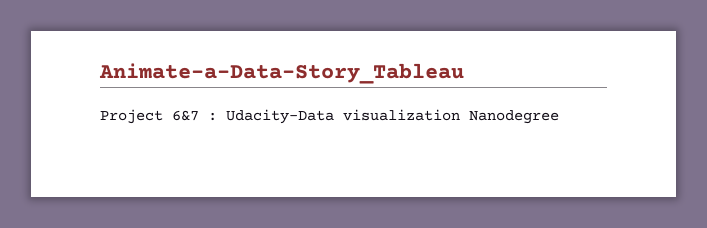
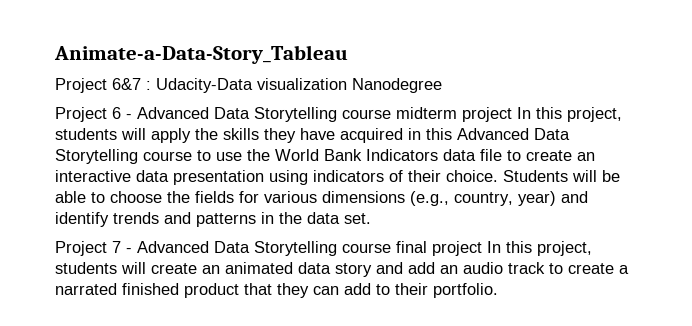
+ Project 6 - Advanced Data Storytelling course midterm project In this project, students will apply the skills they have acquired in this Advanced Data Storytelling course to use the World Bank Indicators data file to create an interactive data presentation using indicators of their choice. Students will be able to choose the fields for various dimensions (e.g., country, year) and identify trends and patterns in the data set.
+ Project 7 - Advanced Data Storytelling course final project In this project, students will create an animated data story and add an audio track to create a narrated finished product that they can add to their portfolio.

